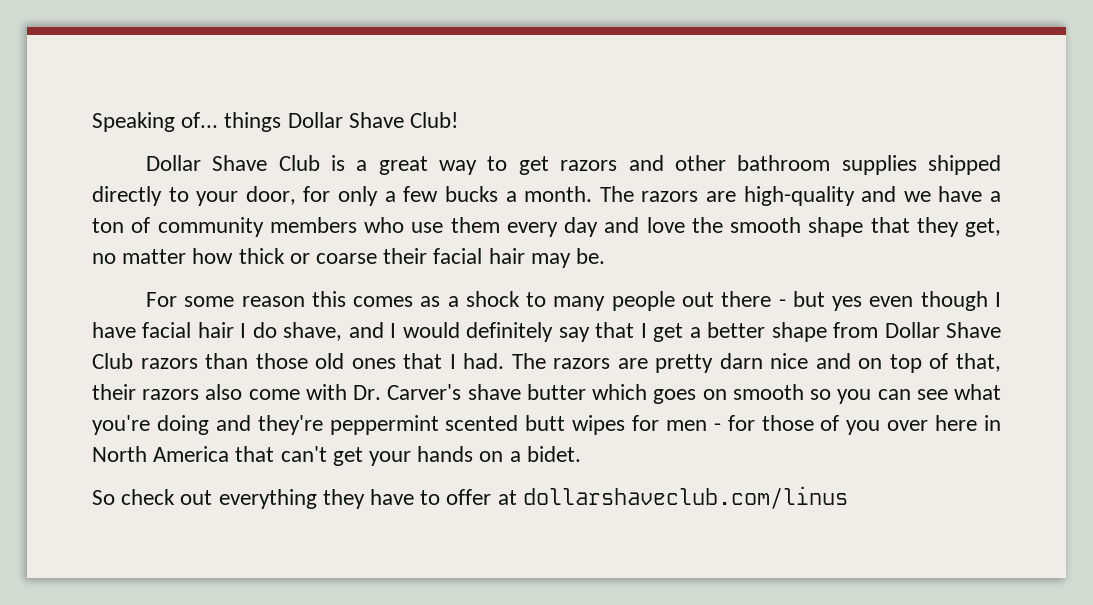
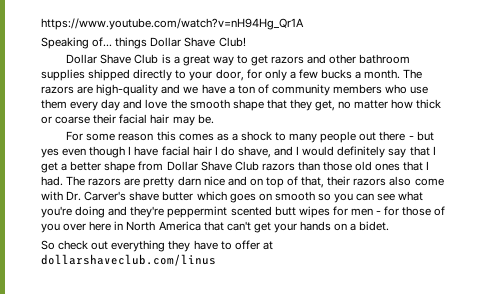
+ https://www.youtube.com/watch?v=nH94Hg_Qr1A

